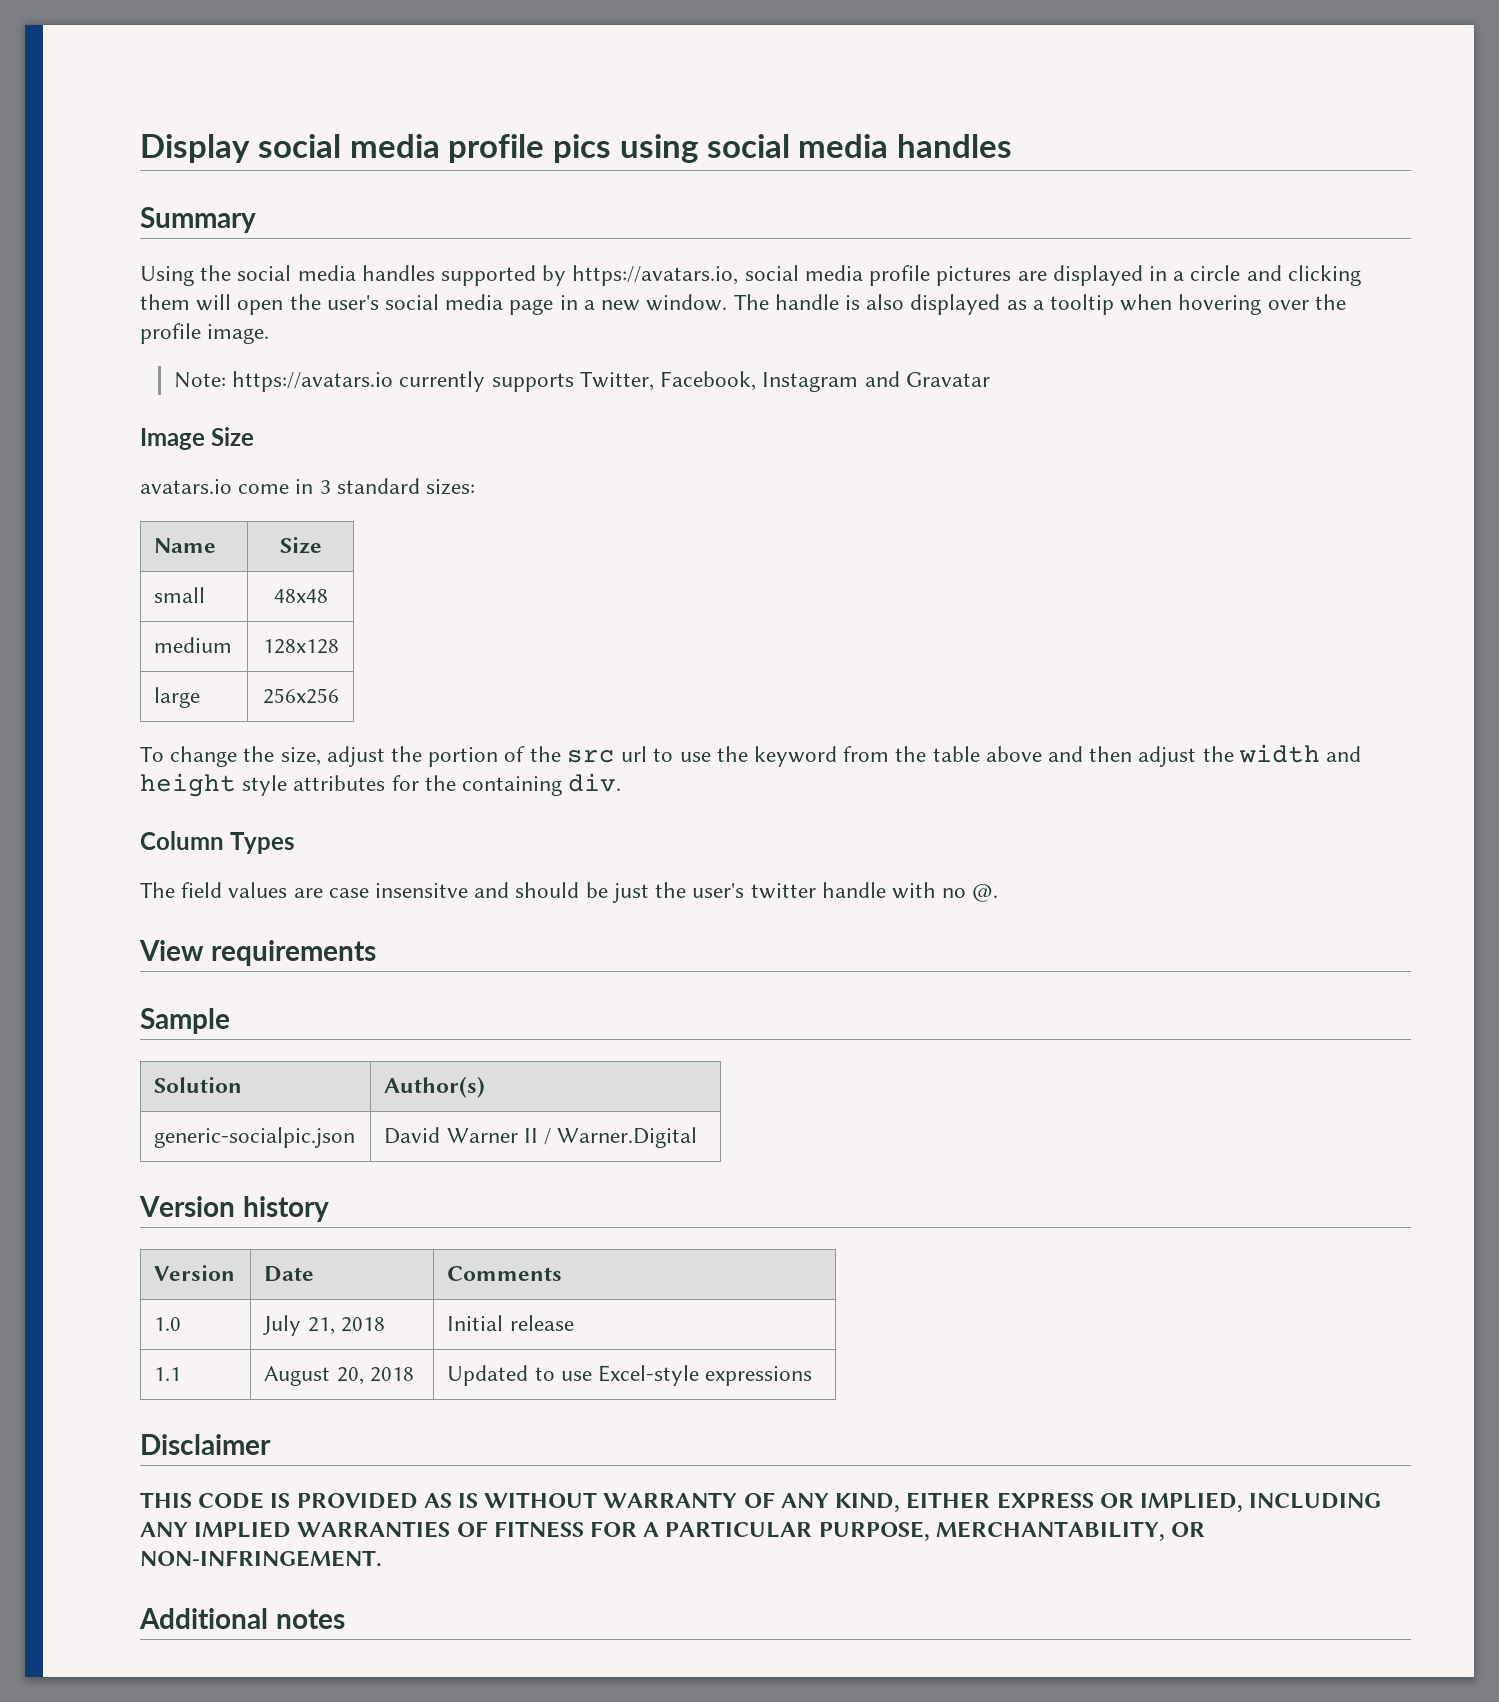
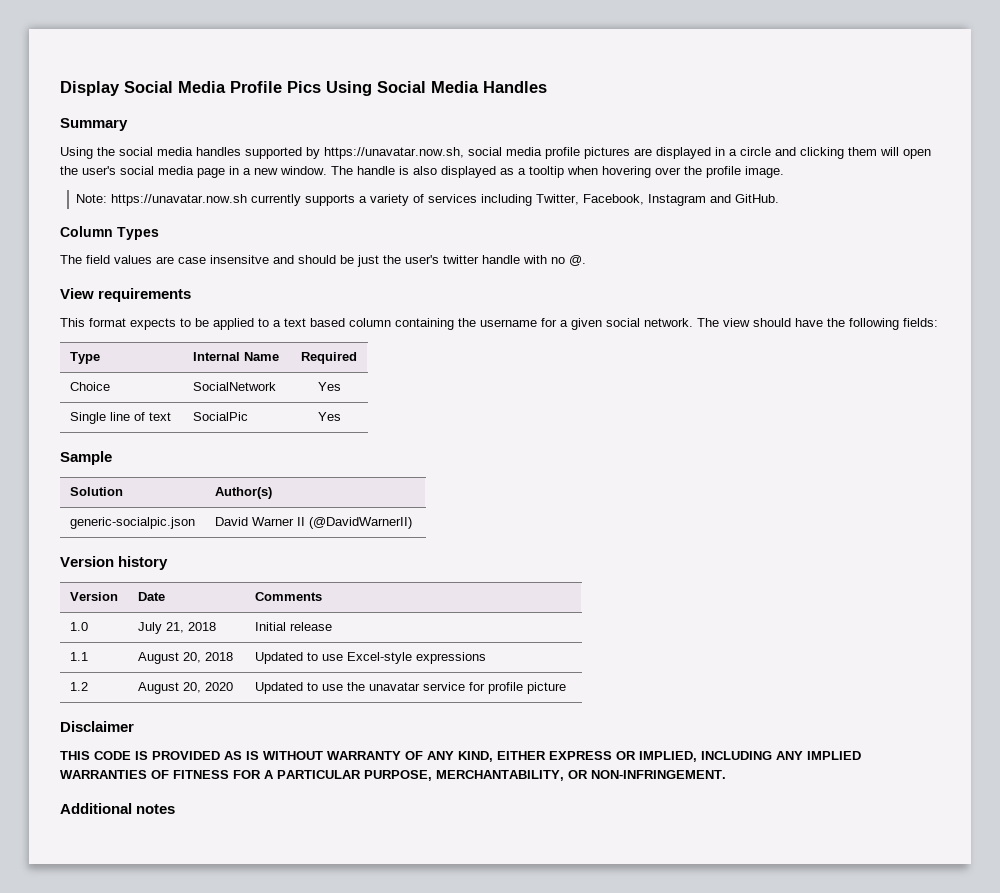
- Display social media profile pics using social media handles
+ Display Social Media Profile Pics Using Social Media Handles
- Using the social media handles supported by https://avatars.io, social media profile pictures are displayed in a circle and clicking them will open the user's social media page in a new window.
+ Using the social media handles supported by https://unavatar.now.sh, social media profile pictures are displayed in a circle and clicking them will open the user's social media page in a new window.
- Note: https://avatars.io currently supports Twitter, Facebook, Instagram and Gravatar
- Image Size
- avatars.io come in 3 standard sizes:
- Name | Size
- small | 48x48
- medium | 128x128
- large | 256x256
- To change the size, adjust the portion of the src url to use the keyword from the table above and then adjust the width and height style attributes for the containing div.
+ Note: https://unavatar.now.sh currently supports a variety of services including Twitter, Facebook, Instagram and GitHub.
+ This format expects to be applied to a text based column containing the username for a given social network. The view should have the following fields:
+ Type | Internal Name | Required
+ Choice | SocialNetwork | Yes
+ Single line of text | SocialPic | Yes
- generic-socialpic.json | David Warner II / Warner.Digital
+ generic-socialpic.json | David Warner II (@DavidWarnerII)
+ 1.2 | August 20, 2020 | Updated to use the unavatar service for profile picture

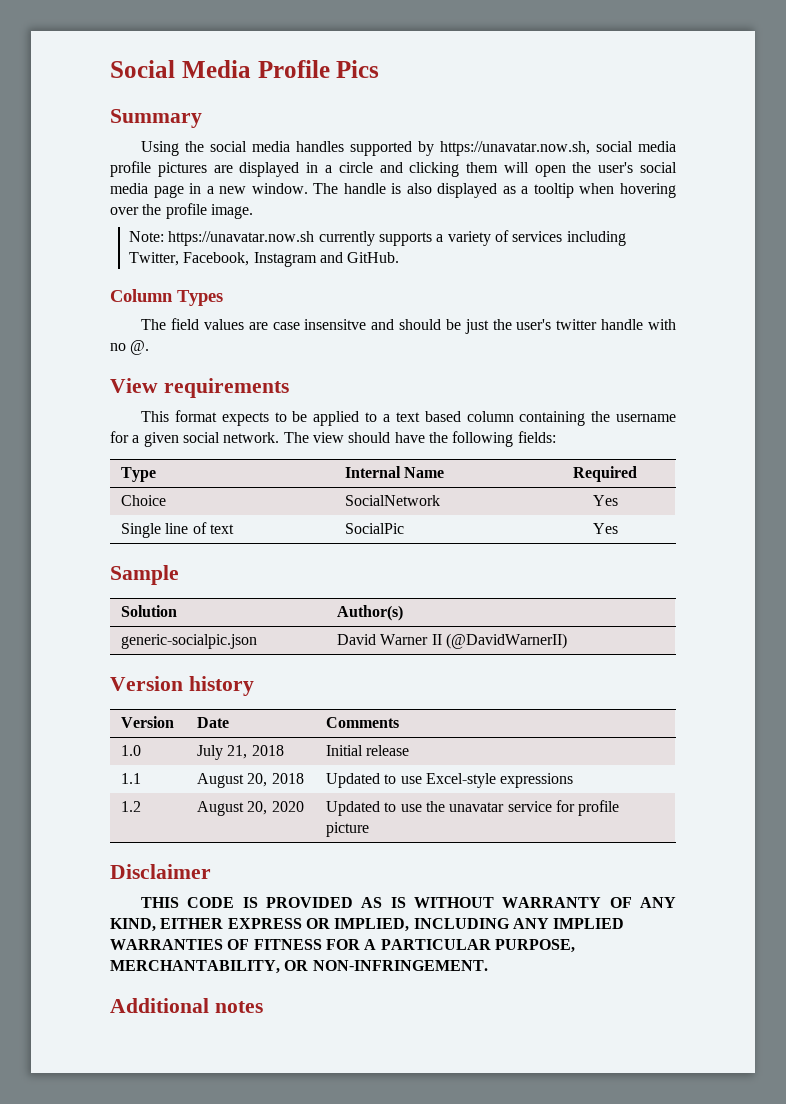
- Display Social Media Profile Pics Using Social Media Handles
+ Social Media Profile Pics

